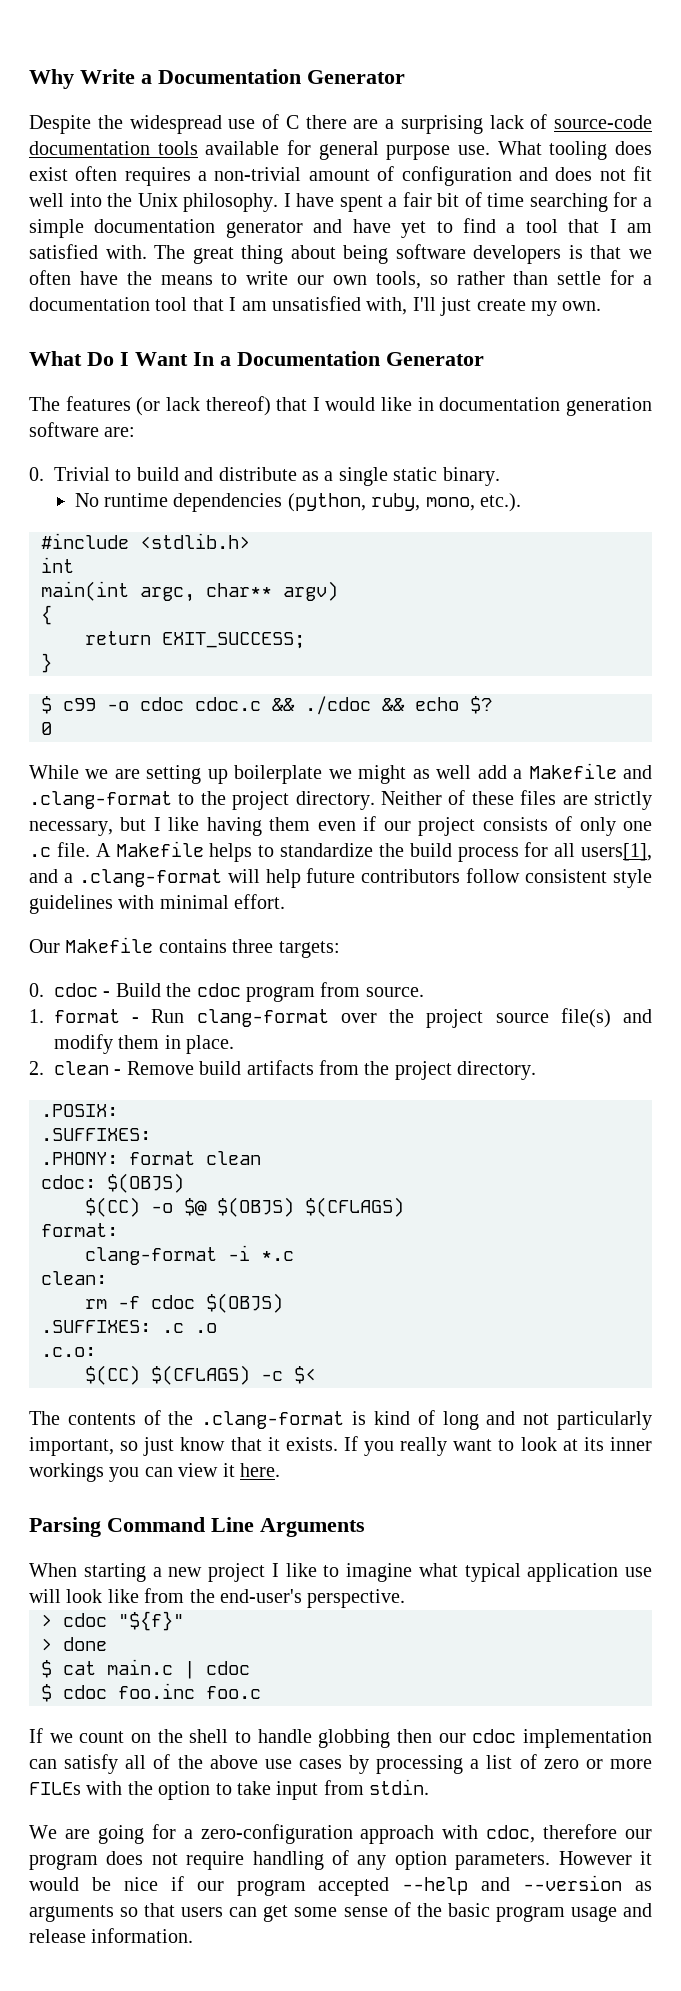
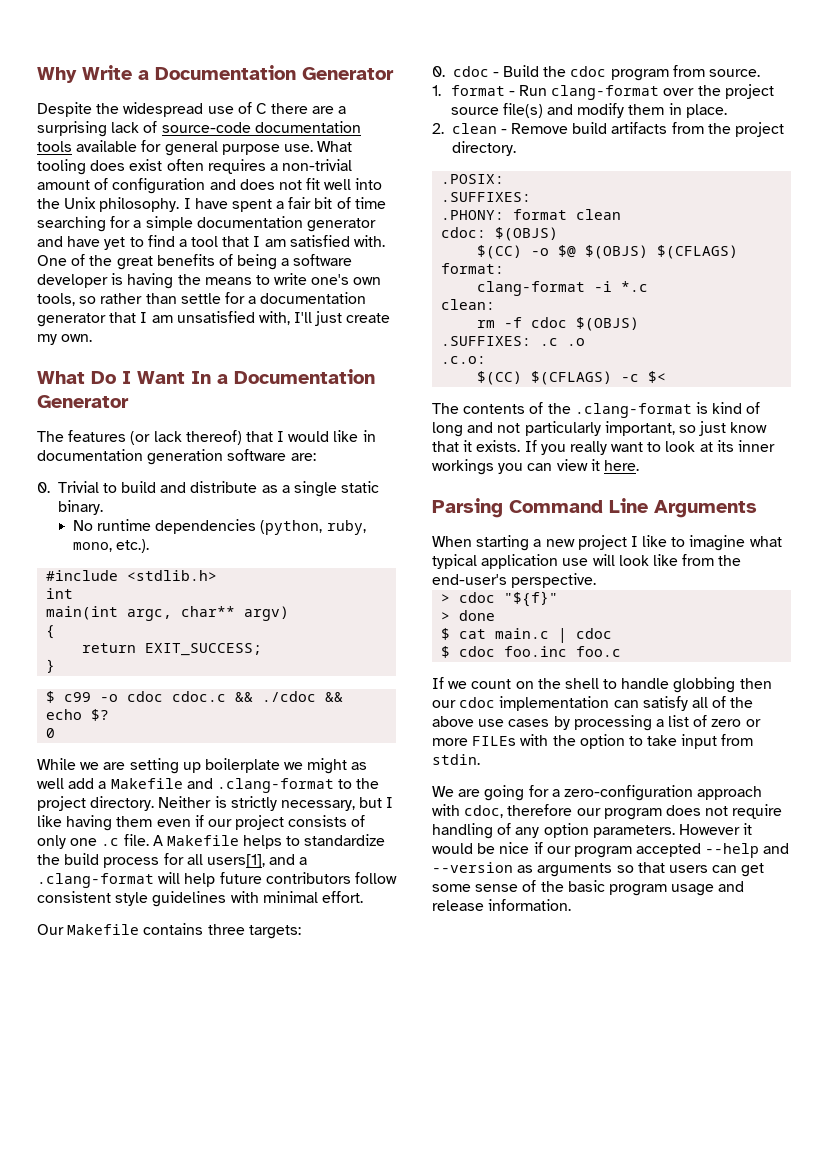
- The great thing about being software developers is that we often have the means to write our own tools, so rather than settle for a documentation tool that I am unsatisfied with, I'll just create my own.
+ One of the great benefits of being a software developer is having the means to write one's own tools, so rather than settle for a documentation generator that I am unsatisfied with, I'll just create my own.
- Neither of these files are strictly necessary, but I like having them even if our project consists of only one .c file.
+ Neither is strictly necessary, but I like having them even if our project consists of only one .c file.

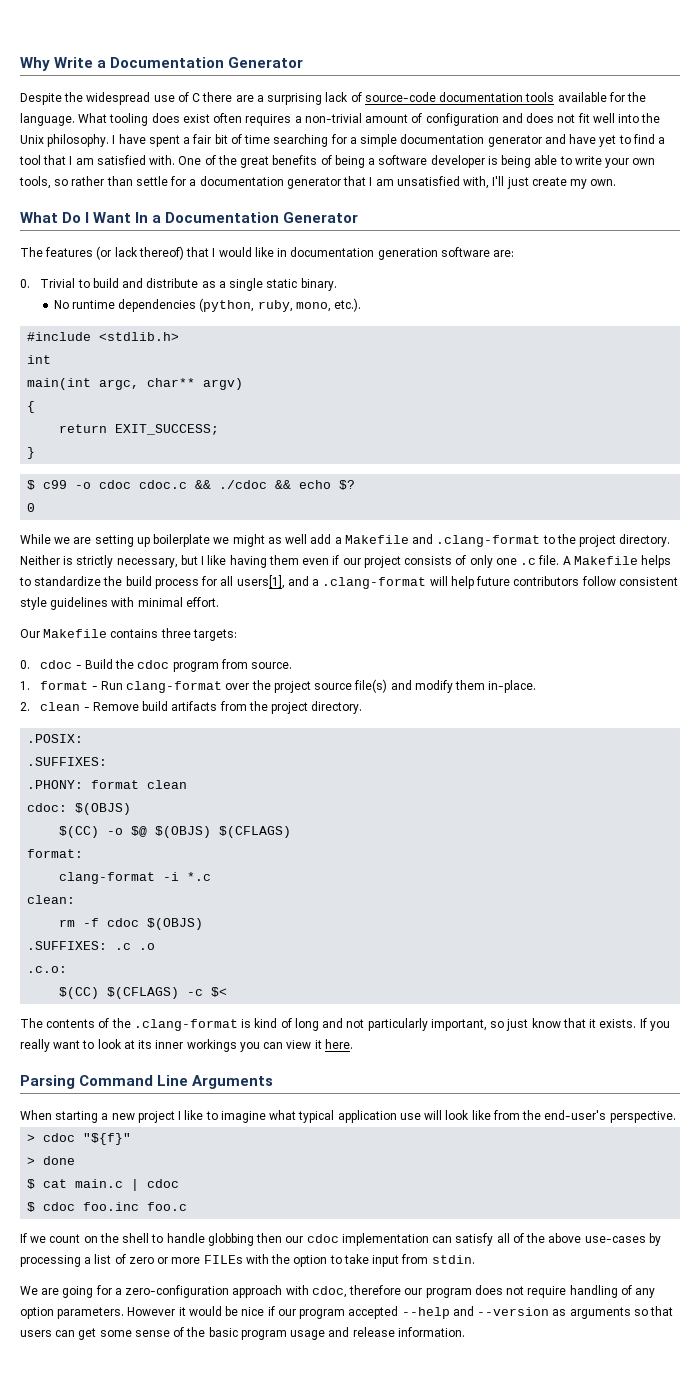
- Despite the widespread use of C there are a surprising lack of source-code documentation tools available for general purpose use.
+ Despite the widespread use of C there are a surprising lack of source-code documentation tools available for the language.
- One of the great benefits of being a software developer is having the means to write one's own tools, so rather than settle for a documentation generator that I am unsatisfied with, I'll just create my own.
+ One of the great benefits of being a software developer is being able to write your own tools, so rather than settle for a documentation generator that I am unsatisfied with, I'll just create my own.
- 1. format - Run clang-format over the project source file(s) and modify them in place.
+ 1. format - Run clang-format over the project source file(s) and modify them in-place.
- If we count on the shell to handle globbing then our cdoc implementation can satisfy all of the above use cases by processing a list of zero or more FILEs with the option to take input from stdin.
+ If we count on the shell to handle globbing then our cdoc implementation can satisfy all of the above use-cases by processing a list of zero or more FILEs with the option to take input from stdin.

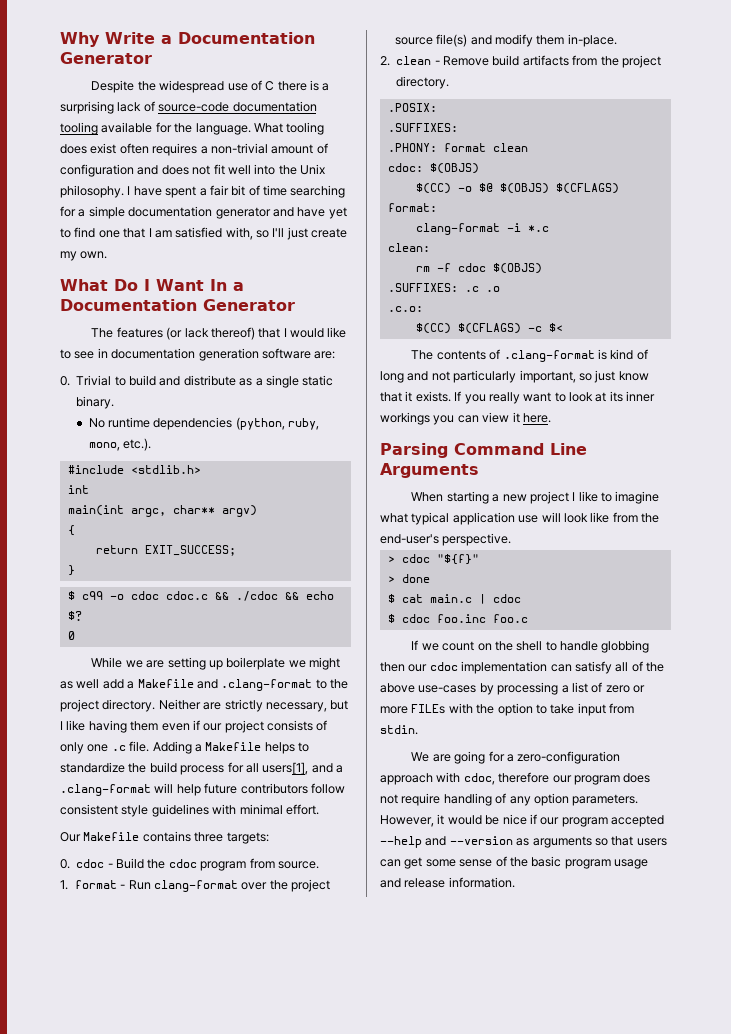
- Despite the widespread use of C there are a surprising lack of source-code documentation tools available for the language.
+ Despite the widespread use of C there is a surprising lack of source-code documentation tooling available for the language.
- I have spent a fair bit of time searching for a simple documentation generator and have yet to find a tool that I am satisfied with. One of the great benefits of being a software developer is being able to write your own tools, so rather than settle for a documentation generator that I am unsatisfied with, I'll just create my own.
+ I have spent a fair bit of time searching for a simple documentation generator and have yet to find one that I am satisfied with, so I'll just create my own.
- The features (or lack thereof) that I would like in documentation generation software are:
+ The features (or lack thereof) that I would like to see in documentation generation software are:
- Neither is strictly necessary, but I like having them even if our project consists of only one .c file.
+ Neither are strictly necessary, but I like having them even if our project consists of only one .c file.
- A Makefile helps to standardize the build process for all users[1], and a .clang-format will help future contributors follow consistent style guidelines with minimal effort.
+ Adding a Makefile helps to standardize the build process for all users[1], and a .clang-format will help future contributors follow consistent style guidelines with minimal effort.
- The contents of the .clang-format is kind of long and not particularly important, so just know that it exists.
+ The contents of .clang-format is kind of long and not particularly important, so just know that it exists.
- However it would be nice if our program accepted --help and --version as arguments so that users can get some sense of the basic program usage and release information.
+ However, it would be nice if our program accepted --help and --version as arguments so that users can get some sense of the basic program usage and release information.

